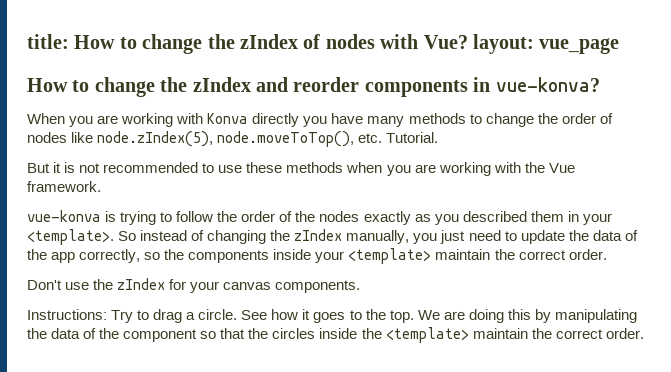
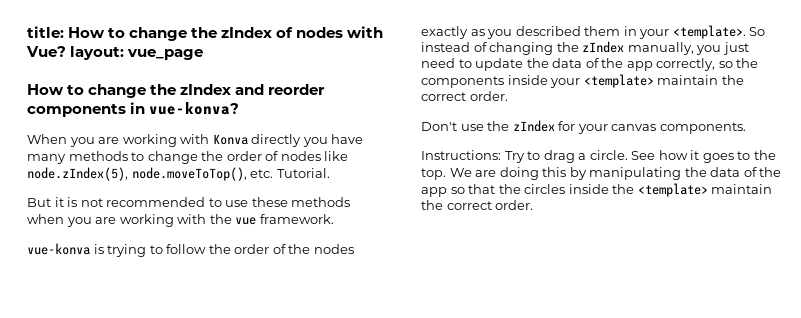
- But it is not recommended to use these methods when you are working with the Vue framework.
+ But it is not recommended to use these methods when you are working with the vue framework.
- We are doing this by manipulating the data of the component so that the circles inside the <template> maintain the correct order.
+ We are doing this by manipulating the data of the app so that the circles inside the <template> maintain the correct order.

